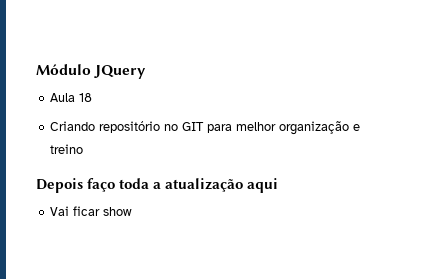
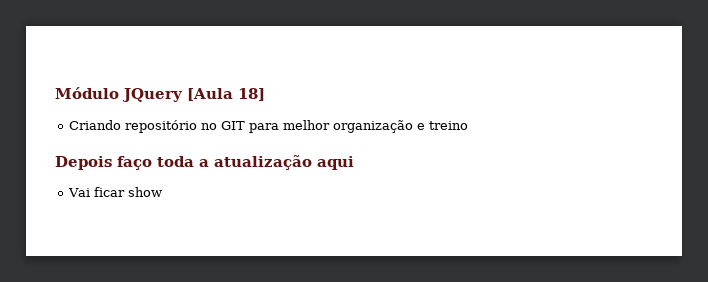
- Módulo JQuery
- Aula 18
+ Módulo JQuery [Aula 18]

